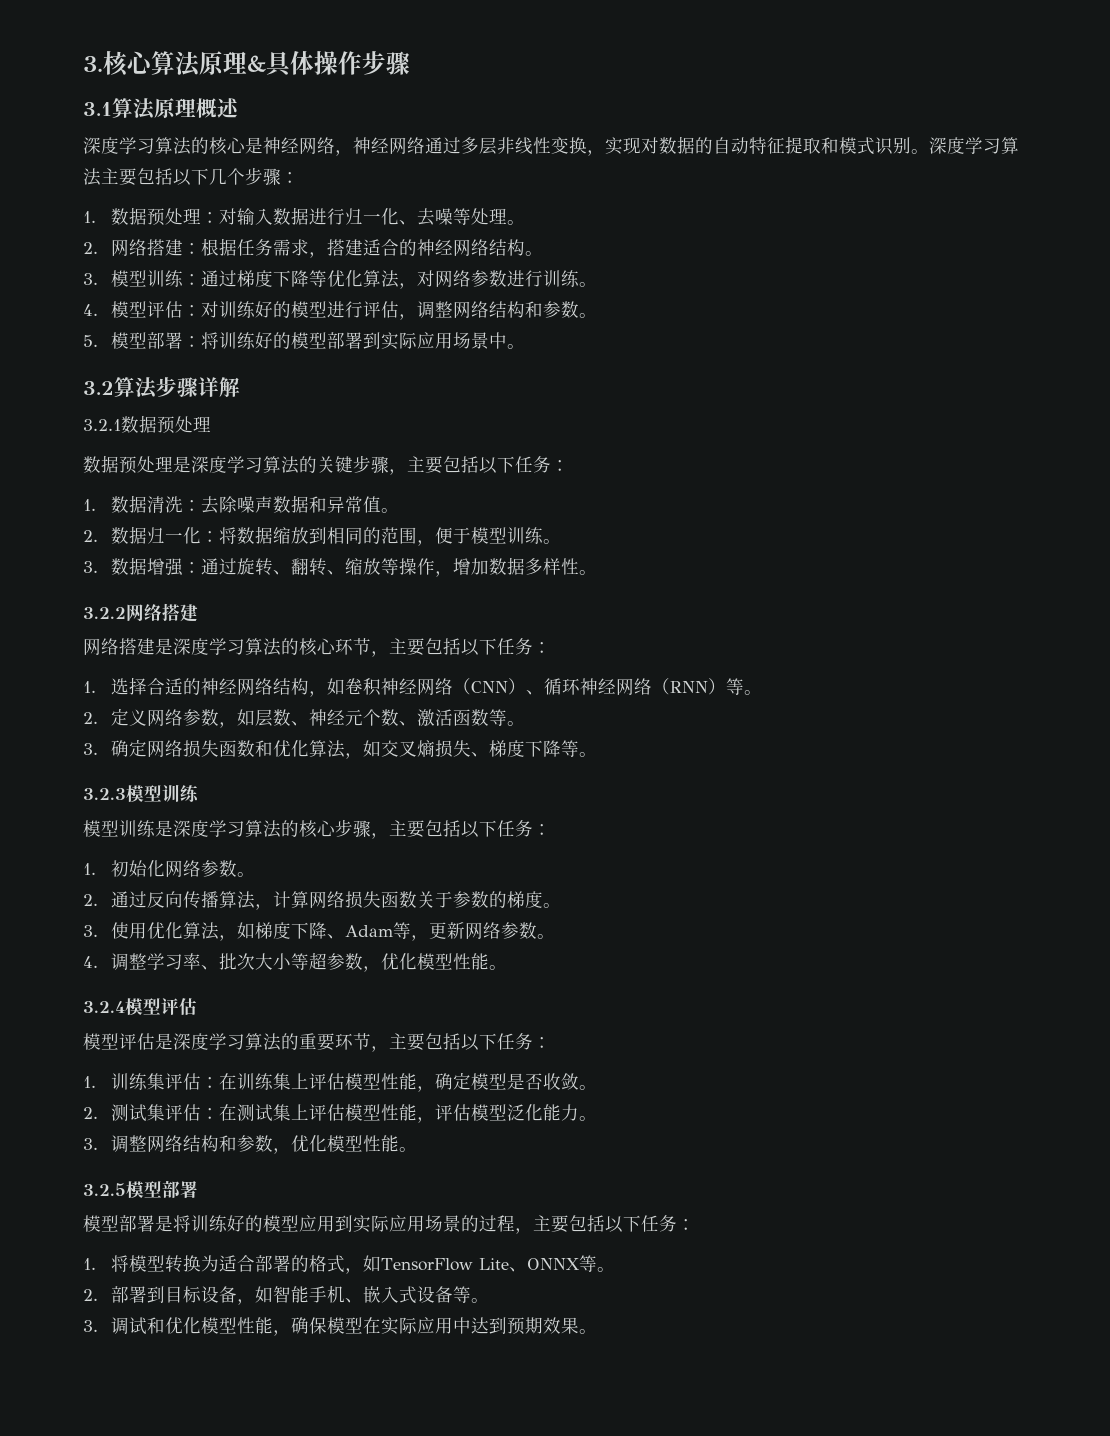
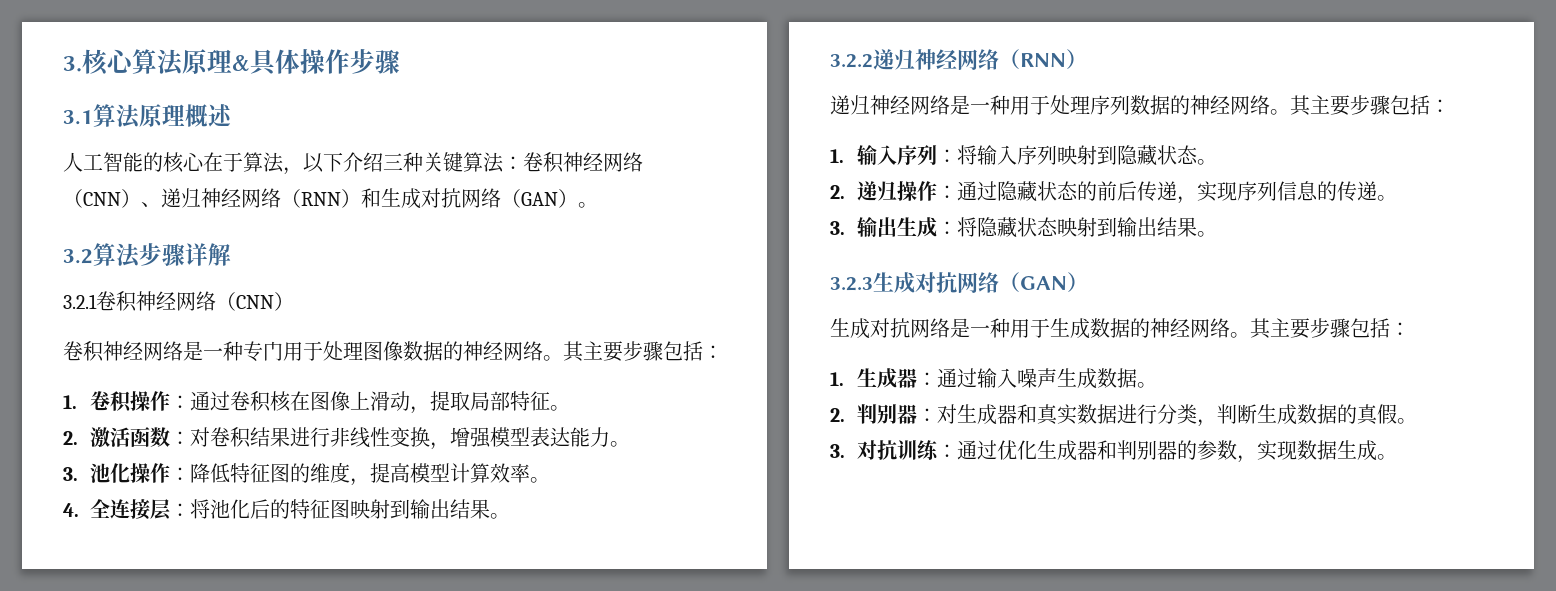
- 深度学习算法的核心是神经网络，神经网络通过多层非线性变换，实现对数据的自动特征提取和模式识别。深度学习算法主要包括以下几个步骤：
- 1.数据预处理：对输入数据进行归一化、去噪等处理。
- 2.网络搭建：根据任务需求，搭建适合的神经网络结构。
- 3.模型训练：通过梯度下降等优化算法，对网络参数进行训练。
- 4.模型评估：对训练好的模型进行评估，调整网络结构和参数。
- 5.模型部署：将训练好的模型部署到实际应用场景中。
+ 人工智能的核心在于算法，以下介绍三种关键算法：卷积神经网络（CNN）、递归神经网络（RNN）和生成对抗网络（GAN）。
- 3.2.1数据预处理
- 数据预处理是深度学习算法的关键步骤，主要包括以下任务：
- 1.数据清洗：去除噪声数据和异常值。
- 2.数据归一化：将数据缩放到相同的范围，便于模型训练。
- 3.数据增强：通过旋转、翻转、缩放等操作，增加数据多样性。
- 3.2.2网络搭建
- 网络搭建是深度学习算法的核心环节，主要包括以下任务：
- 1.选择合适的神经网络结构，如卷积神经网络（CNN）、循环神经网络（RNN）等。
- 2.定义网络参数，如层数、神经元个数、激活函数等。
- 3.确定网络损失函数和优化算法，如交叉熵损失、梯度下降等。
- 3.2.3模型训练
- 模型训练是深度学习算法的核心步骤，主要包括以下任务：
- 1.初始化网络参数。
- 2.通过反向传播算法，计算网络损失函数关于参数的梯度。
- 3.使用优化算法，如梯度下降、Adam等，更新网络参数。
- 4.调整学习率、批次大小等超参数，优化模型性能。
- 3.2.4模型评估
- 模型评估是深度学习算法的重要环节，主要包括以下任务：
- 1.训练集评估：在训练集上评估模型性能，确定模型是否收敛。
- 2.测试集评估：在测试集上评估模型性能，评估模型泛化能力。
- 3.调整网络结构和参数，优化模型性能。
- 3.2.5模型部署
- 模型部署是将训练好的模型应用到实际应用场景的过程，主要包括以下任务：
- 1.将模型转换为适合部署的格式，如TensorFlow Lite、ONNX等。
- 2.部署到目标设备，如智能手机、嵌入式设备等。
- 3.调试和优化模型性能，确保模型在实际应用中达到预期效果。
+ 3.2.1卷积神经网络（CNN）
+ 卷积神经网络是一种专门用于处理图像数据的神经网络。其主要步骤包括：
+ 1.卷积操作：通过卷积核在图像上滑动，提取局部特征。
+ 2.激活函数：对卷积结果进行非线性变换，增强模型表达能力。
+ 3.池化操作：降低特征图的维度，提高模型计算效率。
+ 4.全连接层：将池化后的特征图映射到输出结果。
+ 3.2.2递归神经网络（RNN）
+ 递归神经网络是一种用于处理序列数据的神经网络。其主要步骤包括：
+ 1.输入序列：将输入序列映射到隐藏状态。
+ 2.递归操作：通过隐藏状态的前后传递，实现序列信息的传递。
+ 3.输出生成：将隐藏状态映射到输出结果。
+ 3.2.3生成对抗网络（GAN）
+ 生成对抗网络是一种用于生成数据的神经网络。其主要步骤包括：
+ 1.生成器：通过输入噪声生成数据。
+ 2.判别器：对生成器和真实数据进行分类，判断生成数据的真假。
+ 3.对抗训练：通过优化生成器和判别器的参数，实现数据生成。

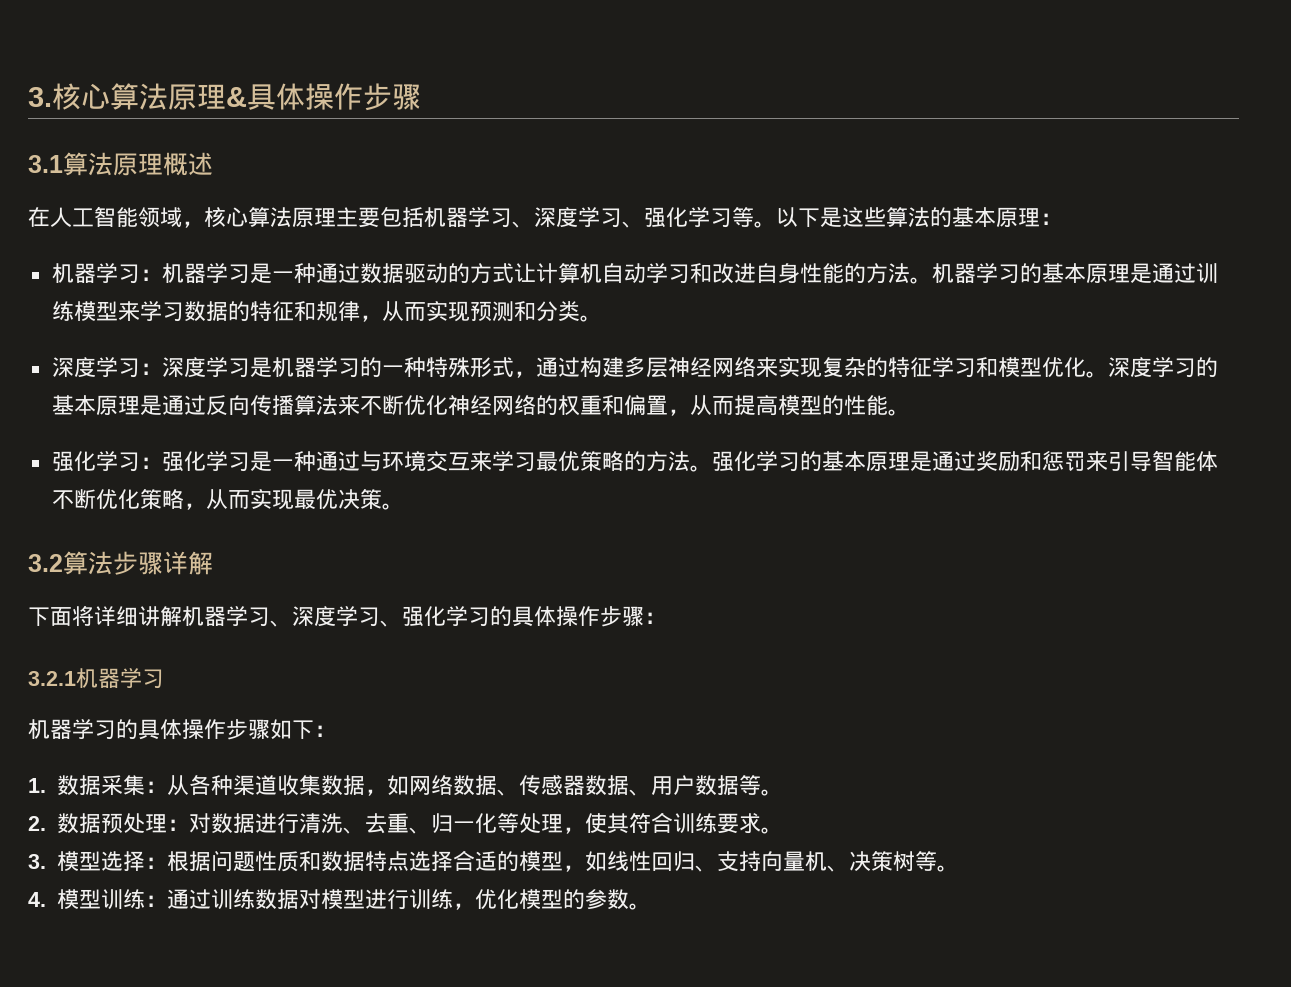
- 人工智能的核心在于算法，以下介绍三种关键算法：卷积神经网络（CNN）、递归神经网络（RNN）和生成对抗网络（GAN）。
+ 在人工智能领域，核心算法原理主要包括机器学习、深度学习、强化学习等。以下是这些算法的基本原理：
+ 机器学习：机器学习是一种通过数据驱动的方式让计算机自动学习和改进自身性能的方法。机器学习的基本原理是通过训练模型来学习数据的特征和规律，从而实现预测和分类。
+ 深度学习：深度学习是机器学习的一种特殊形式，通过构建多层神经网络来实现复杂的特征学习和模型优化。深度学习的基本原理是通过反向传播算法来不断优化神经网络的权重和偏置，从而提高模型的性能。
+ 强化学习：强化学习是一种通过与环境交互来学习最优策略的方法。强化学习的基本原理是通过奖励和惩罚来引导智能体不断优化策略，从而实现最优决策。
- 3.2.1卷积神经网络（CNN）
- 卷积神经网络是一种专门用于处理图像数据的神经网络。其主要步骤包括：
- 1.卷积操作：通过卷积核在图像上滑动，提取局部特征。
- 2.激活函数：对卷积结果进行非线性变换，增强模型表达能力。
- 3.池化操作：降低特征图的维度，提高模型计算效率。
- 4.全连接层：将池化后的特征图映射到输出结果。
- 3.2.2递归神经网络（RNN）
- 递归神经网络是一种用于处理序列数据的神经网络。其主要步骤包括：
- 1.输入序列：将输入序列映射到隐藏状态。
- 2.递归操作：通过隐藏状态的前后传递，实现序列信息的传递。
- 3.输出生成：将隐藏状态映射到输出结果。
- 3.2.3生成对抗网络（GAN）
- 生成对抗网络是一种用于生成数据的神经网络。其主要步骤包括：
- 1.生成器：通过输入噪声生成数据。
- 2.判别器：对生成器和真实数据进行分类，判断生成数据的真假。
- 3.对抗训练：通过优化生成器和判别器的参数，实现数据生成。
+ 下面将详细讲解机器学习、深度学习、强化学习的具体操作步骤：
+ 3.2.1机器学习
+ 机器学习的具体操作步骤如下：
+ 1.数据采集：从各种渠道收集数据，如网络数据、传感器数据、用户数据等。
+ 2.数据预处理：对数据进行清洗、去重、归一化等处理，使其符合训练要求。
+ 3.模型选择：根据问题性质和数据特点选择合适的模型，如线性回归、支持向量机、决策树等。
+ 4.模型训练：通过训练数据对模型进行训练，优化模型的参数。

